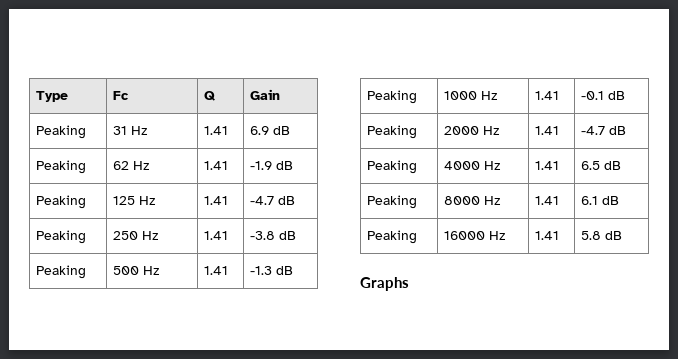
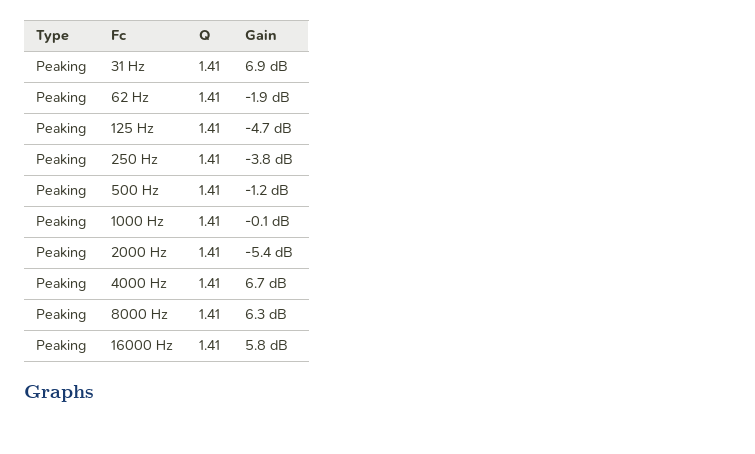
- Peaking | 500 Hz | 1.41 | -1.3 dB
+ Peaking | 500 Hz | 1.41 | -1.2 dB
- Peaking | 2000 Hz | 1.41 | -4.7 dB
+ Peaking | 2000 Hz | 1.41 | -5.4 dB
- Peaking | 4000 Hz | 1.41 | 6.5 dB
+ Peaking | 4000 Hz | 1.41 | 6.7 dB
- Peaking | 8000 Hz | 1.41 | 6.1 dB
+ Peaking | 8000 Hz | 1.41 | 6.3 dB

